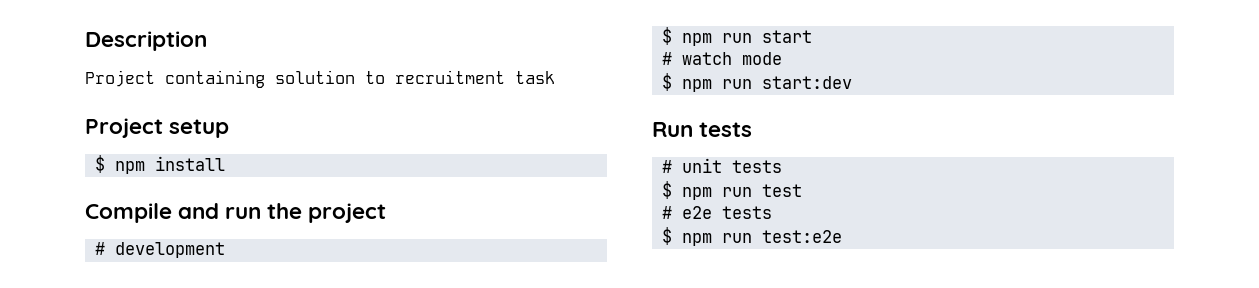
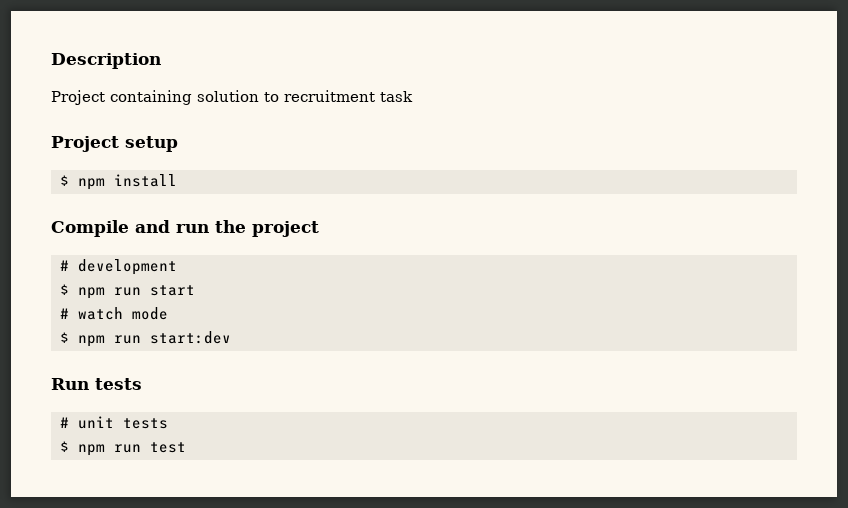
- # e2e tests
- $ npm run test:e2e

